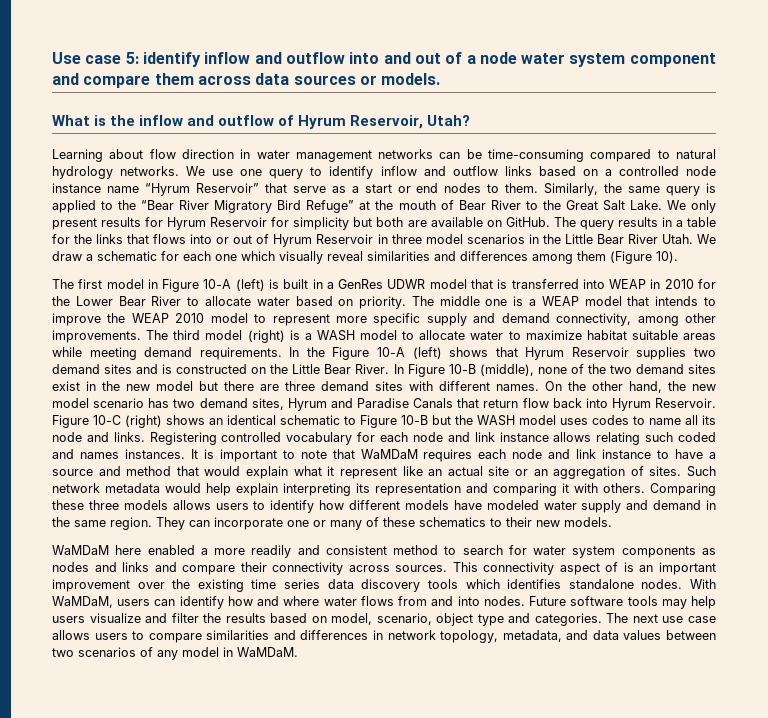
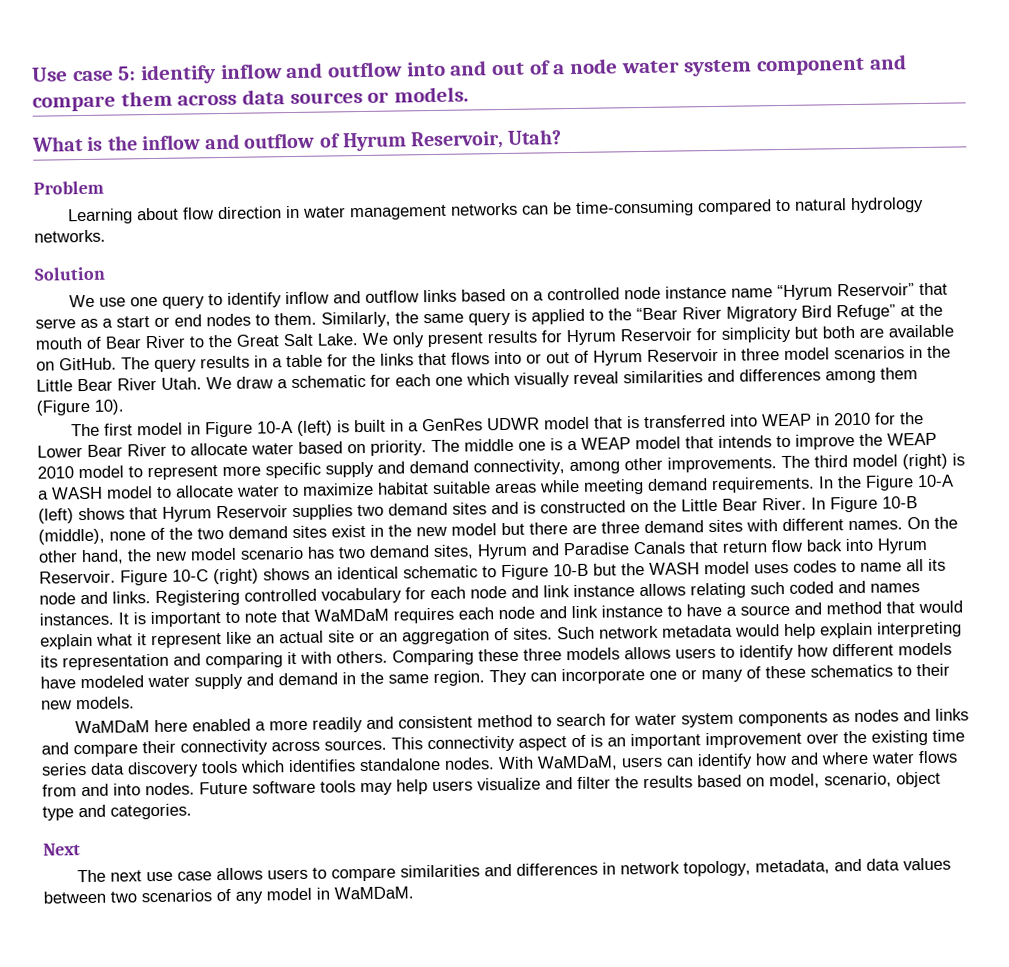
+ Problem
- Learning about flow direction in water management networks can be time-consuming compared to natural hydrology networks. We use one query to identify inflow and outflow links based on a controlled node instance name “Hyrum Reservoir” that serve as a start or end nodes to them.
+ Learning about flow direction in water management networks can be time-consuming compared to natural hydrology networks.
+ Solution
+ We use one query to identify inflow and outflow links based on a controlled node instance name “Hyrum Reservoir” that serve as a start or end nodes to them.
- Future software tools may help users visualize and filter the results based on model, scenario, object type and categories. The next use case allows users to compare similarities and differences in network topology, metadata, and data values between two scenarios of any model in WaMDaM.
+ Future software tools may help users visualize and filter the results based on model, scenario, object type and categories.
+ Next
+ The next use case allows users to compare similarities and differences in network topology, metadata, and data values between two scenarios of any model in WaMDaM.

